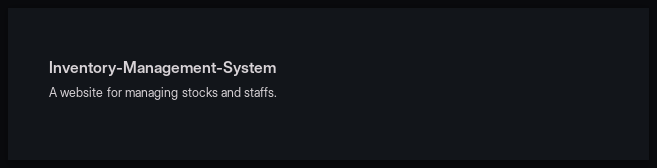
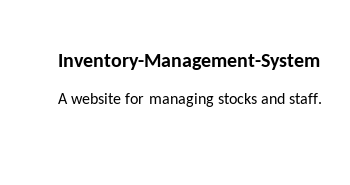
- A website for managing stocks and staffs.
+ A website for managing stocks and staff.

